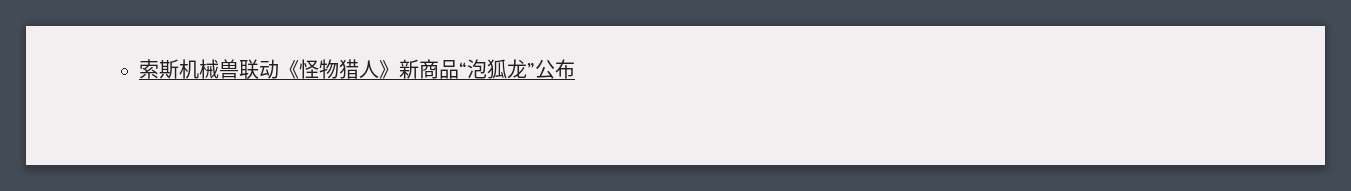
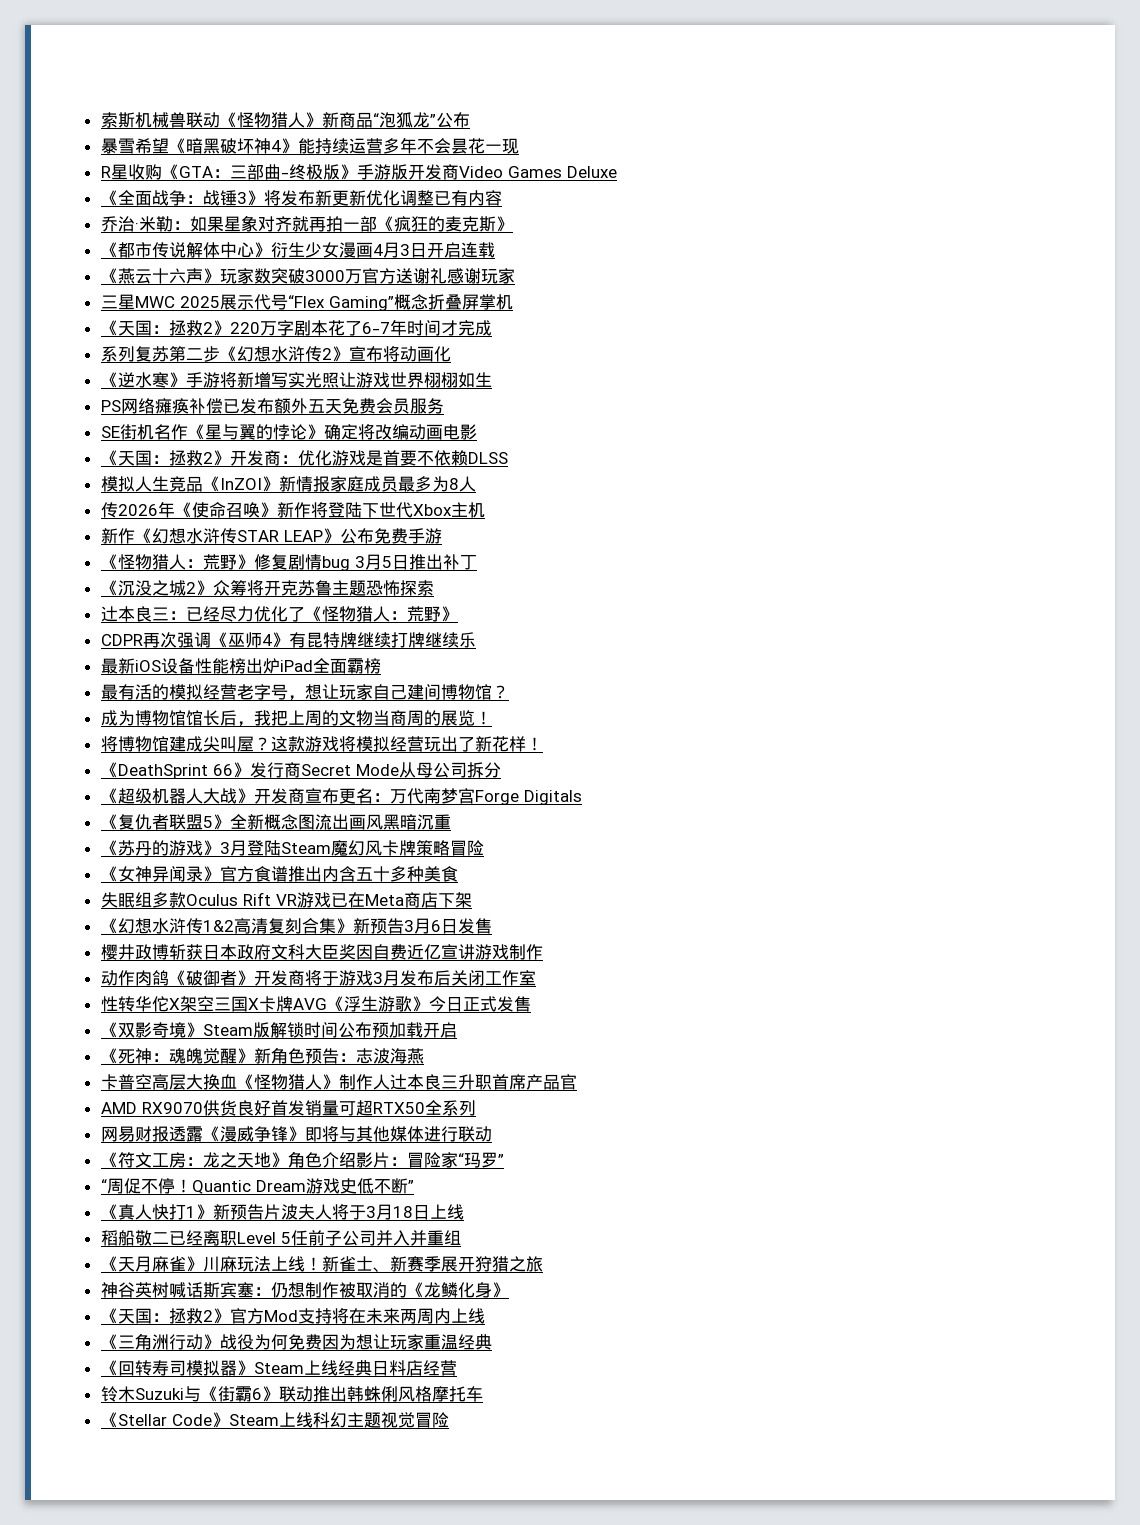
+ 暴雪希望《暗黑破坏神4》能持续运营多年不会昙花一现
+ R星收购《GTA：三部曲-终极版》手游版开发商Video Games Deluxe
+ 《全面战争：战锤3》将发布新更新优化调整已有内容
+ 乔治·米勒：如果星象对齐就再拍一部《疯狂的麦克斯》
+ 《都市传说解体中心》衍生少女漫画4月3日开启连载
+ 《燕云十六声》玩家数突破3000万官方送谢礼感谢玩家
+ 三星MWC 2025展示代号“Flex Gaming”概念折叠屏掌机
+ 《天国：拯救2》220万字剧本花了6-7年时间才完成
+ 系列复苏第二步《幻想水浒传2》宣布将动画化
+ 《逆水寒》手游将新增写实光照让游戏世界栩栩如生
+ PS网络瘫痪补偿已发布额外五天免费会员服务
+ SE街机名作《星与翼的悖论》确定将改编动画电影
+ 《天国：拯救2》开发商：优化游戏是首要不依赖DLSS
+ 模拟人生竞品《InZOI》新情报家庭成员最多为8人
+ 传2026年《使命召唤》新作将登陆下世代Xbox主机
+ 新作《幻想水浒传STAR LEAP》公布免费手游
+ 《怪物猎人：荒野》修复剧情bug 3月5日推出补丁
+ 《沉没之城2》众筹将开克苏鲁主题恐怖探索
+ 辻本良三：已经尽力优化了《怪物猎人：荒野》
+ CDPR再次强调《巫师4》有昆特牌继续打牌继续乐
+ 最新iOS设备性能榜出炉iPad全面霸榜
+ 最有活的模拟经营老字号，想让玩家自己建间博物馆？
+ 成为博物馆馆长后，我把上周的文物当商周的展览！
+ 将博物馆建成尖叫屋？这款游戏将模拟经营玩出了新花样！
+ 《DeathSprint 66》发行商Secret Mode从母公司拆分
+ 《超级机器人大战》开发商宣布更名：万代南梦宫Forge Digitals
+ 《复仇者联盟5》全新概念图流出画风黑暗沉重
+ 《苏丹的游戏》3月登陆Steam魔幻风卡牌策略冒险
+ 《女神异闻录》官方食谱推出内含五十多种美食
+ 失眠组多款Oculus Rift VR游戏已在Meta商店下架
+ 《幻想水浒传1&2高清复刻合集》新预告3月6日发售
+ 樱井政博斩获日本政府文科大臣奖因自费近亿宣讲游戏制作
+ 动作肉鸽《破御者》开发商将于游戏3月发布后关闭工作室
+ 性转华佗X架空三国X卡牌AVG《浮生游歌》今日正式发售
+ 《双影奇境》Steam版解锁时间公布预加载开启
+ 《死神：魂魄觉醒》新角色预告：志波海燕
+ 卡普空高层大换血《怪物猎人》制作人辻本良三升职首席产品官
+ AMD RX9070供货良好首发销量可超RTX50全系列
+ 网易财报透露《漫威争锋》即将与其他媒体进行联动
+ 《符文工房：龙之天地》角色介绍影片：冒险家“玛罗”
+ “周促不停！Quantic Dream游戏史低不断”
+ 《真人快打1》新预告片波夫人将于3月18日上线
+ 稻船敬二已经离职Level 5任前子公司并入并重组
+ 《天月麻雀》川麻玩法上线！新雀士、新赛季展开狩猎之旅
+ 神谷英树喊话斯宾塞：仍想制作被取消的《龙鳞化身》
+ 《天国：拯救2》官方Mod支持将在未来两周内上线
+ 《三角洲行动》战役为何免费因为想让玩家重温经典
+ 《回转寿司模拟器》Steam上线经典日料店经营
+ 铃木Suzuki与《街霸6》联动推出韩蛛俐风格摩托车
+ 《Stellar Code》Steam上线科幻主题视觉冒险

